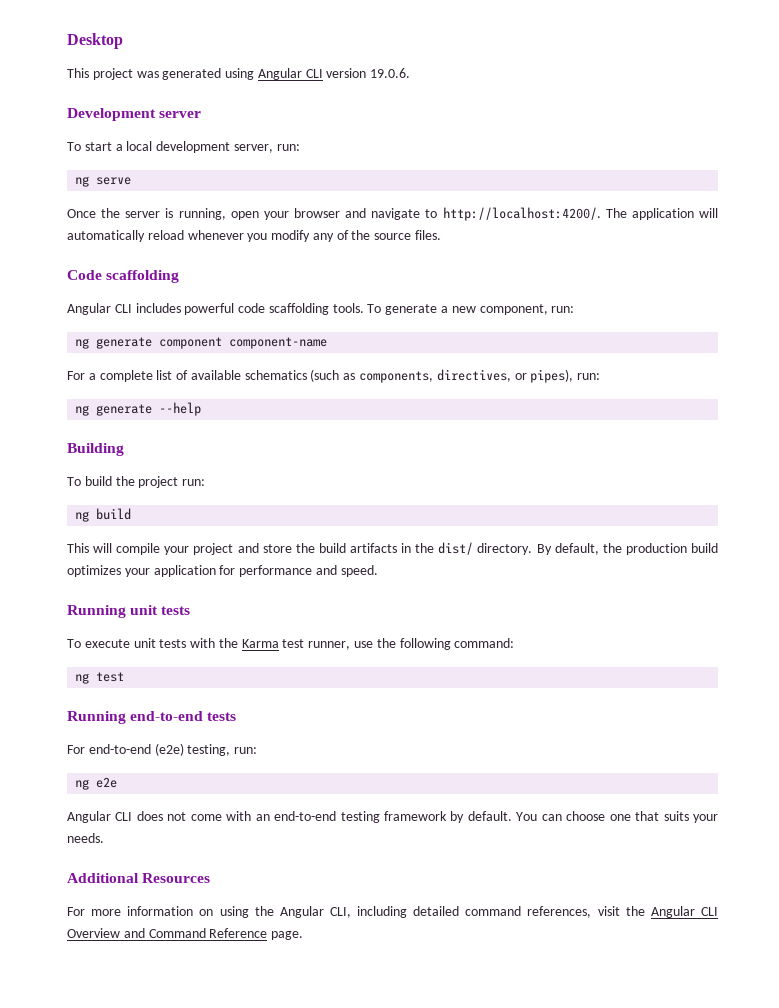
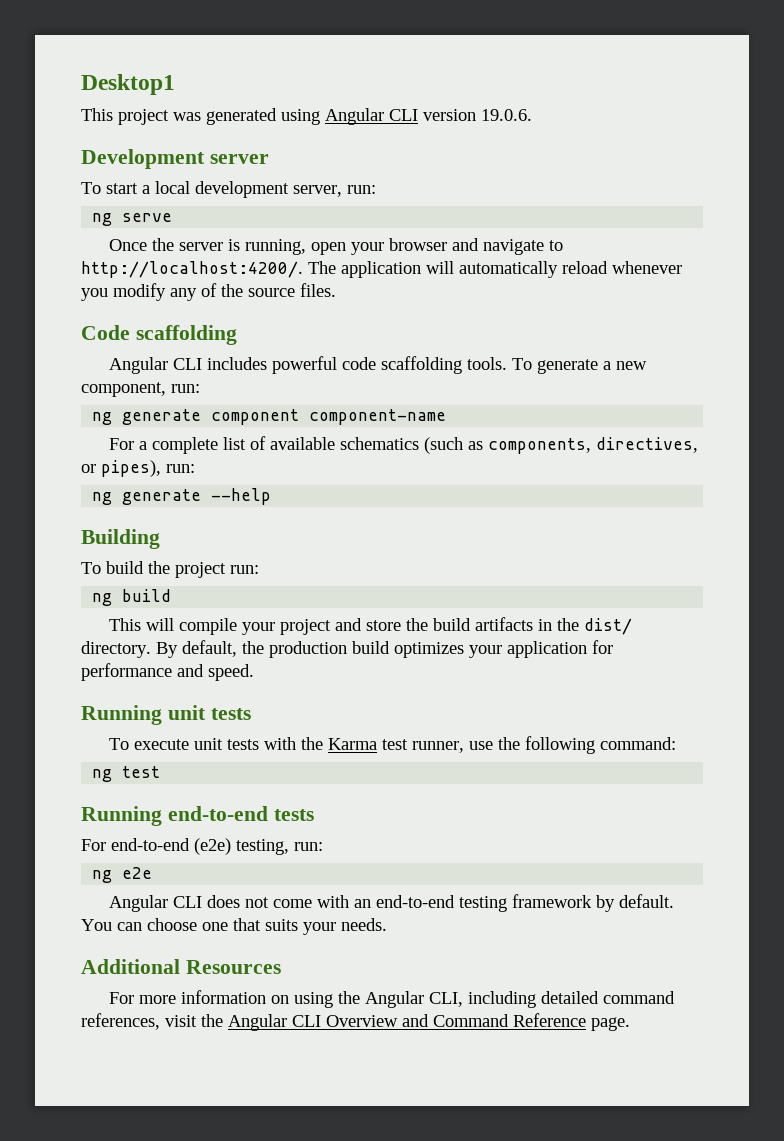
- Desktop
+ Desktop1

